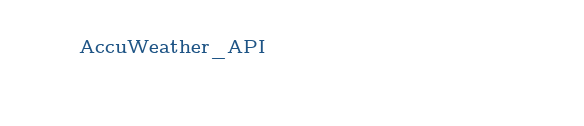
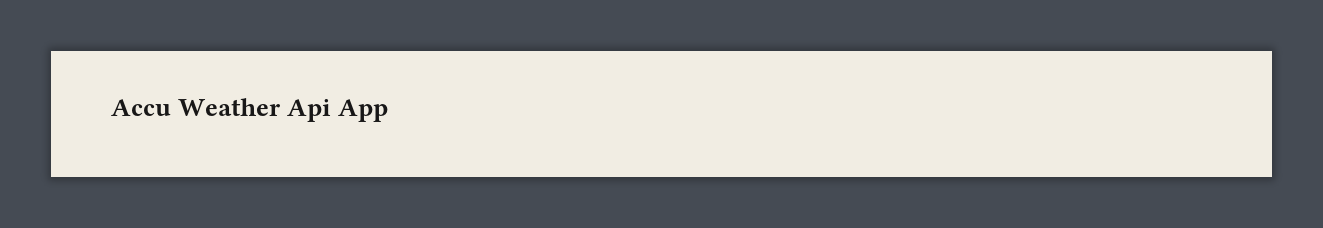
- AccuWeather_API
+ Accu Weather Api App

